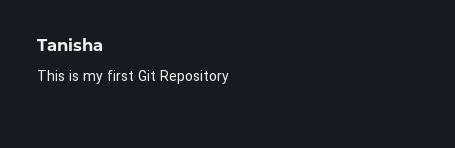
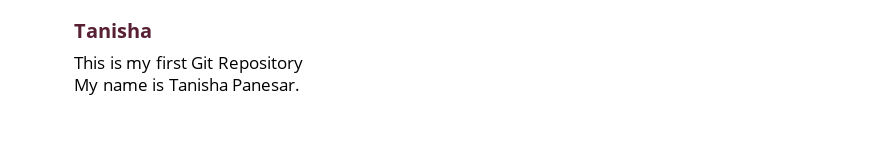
+ My name is Tanisha Panesar.

